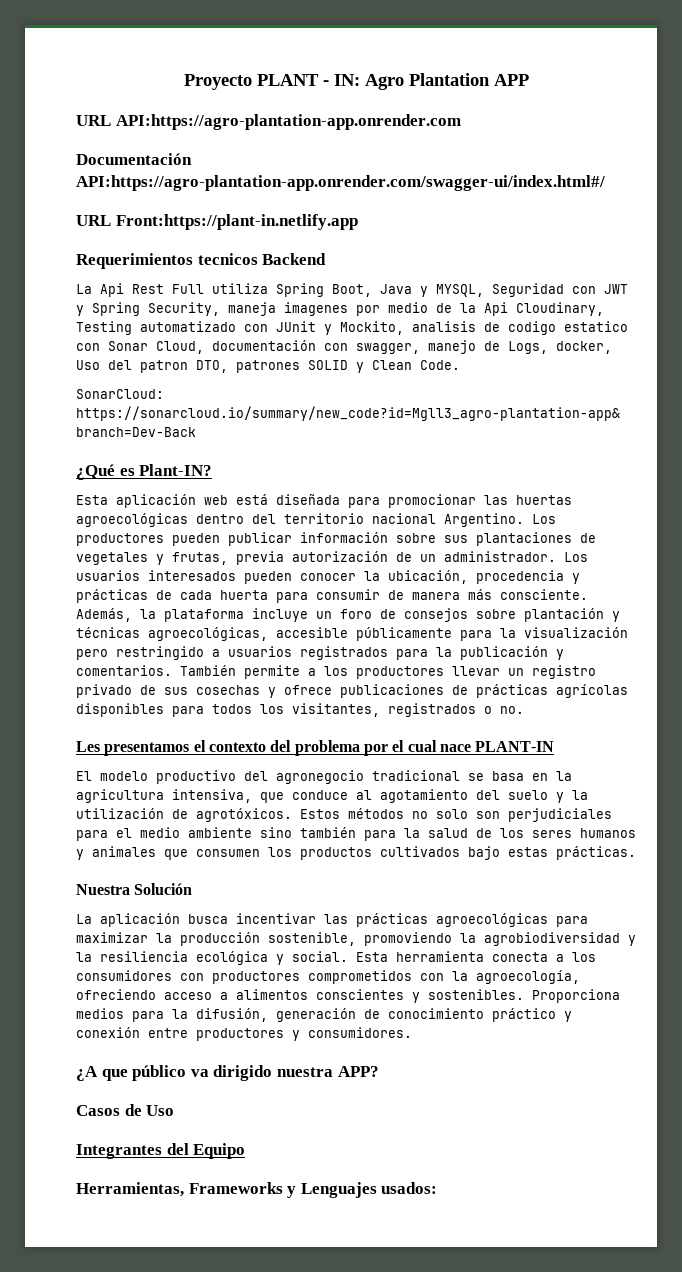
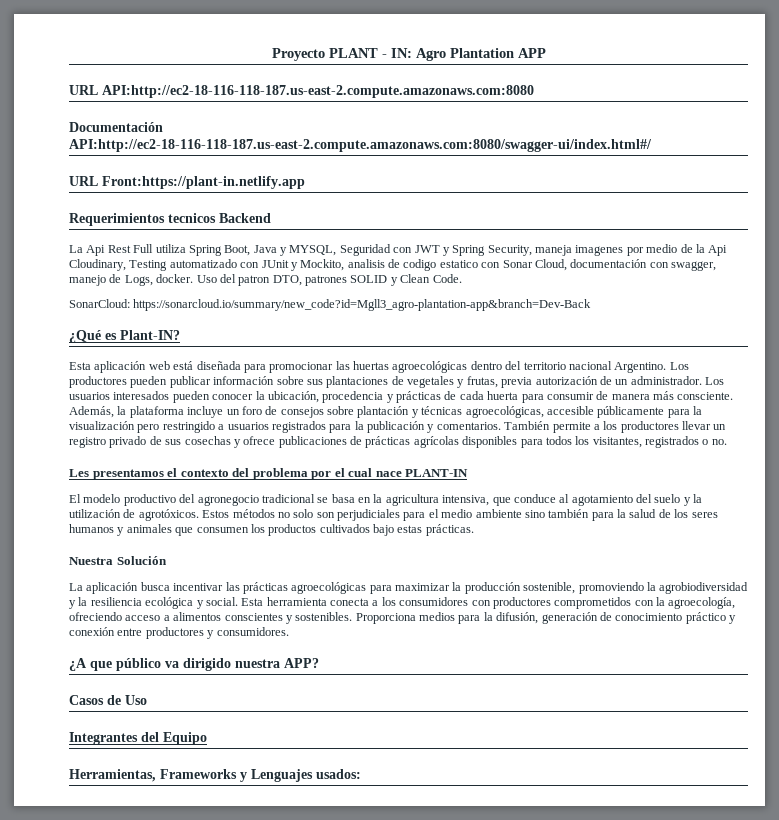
- URL API:https://agro-plantation-app.onrender.com
+ URL API:http://ec2-18-116-118-187.us-east-2.compute.amazonaws.com:8080
- Documentación API:https://agro-plantation-app.onrender.com/swagger-ui/index.html#/
+ Documentación API:http://ec2-18-116-118-187.us-east-2.compute.amazonaws.com:8080/swagger-ui/index.html#/
- La Api Rest Full utiliza Spring Boot, Java y MYSQL, Seguridad con JWT y Spring Security, maneja imagenes por medio de la Api Cloudinary, Testing automatizado con JUnit y Mockito, analisis de codigo estatico con Sonar Cloud, documentación con swagger, manejo de Logs, docker, Uso del patron DTO, patrones SOLID y Clean Code.
+ La Api Rest Full utiliza Spring Boot, Java y MYSQL, Seguridad con JWT y Spring Security, maneja imagenes por medio de la Api Cloudinary, Testing automatizado con JUnit y Mockito, analisis de codigo estatico con Sonar Cloud, documentación con swagger, manejo de Logs, docker. Uso del patron DTO, patrones SOLID y Clean Code.

